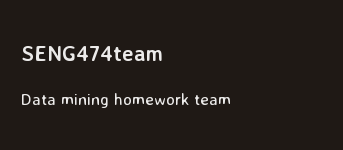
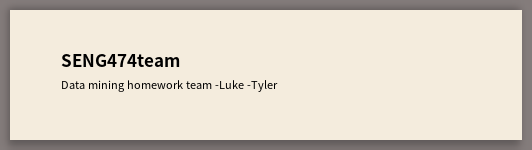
- Data mining homework team
+ Data mining homework team -Luke -Tyler

